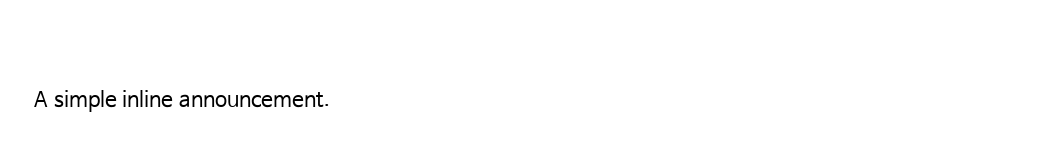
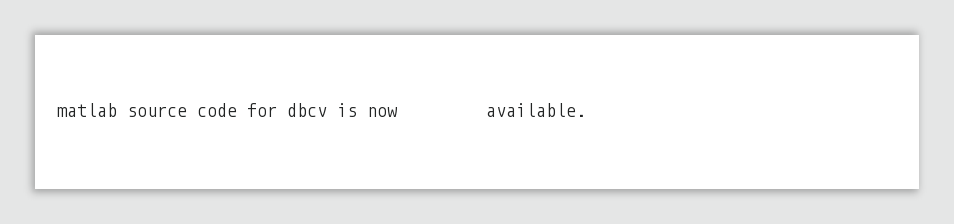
- A simple inline announcement.
+ matlab source code for dbcv is now available.

